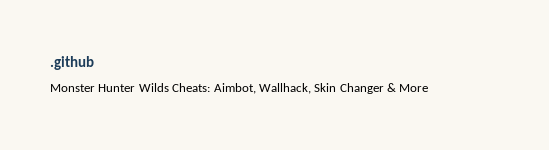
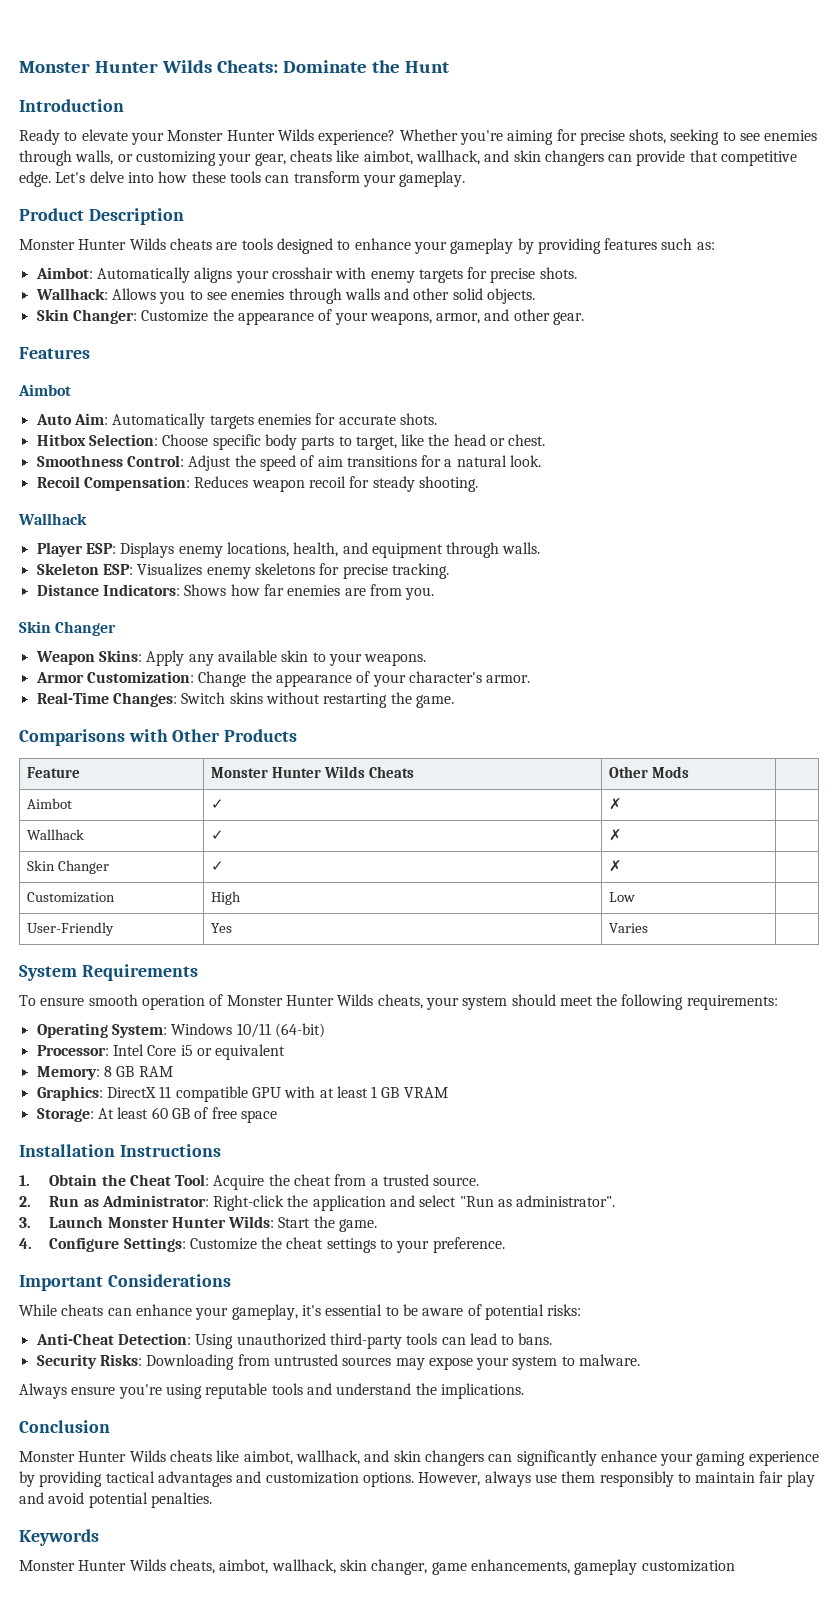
- .github
- Monster Hunter Wilds Cheats: Aimbot, Wallhack, Skin Changer & More
+ Monster Hunter Wilds Cheats: Dominate the Hunt
+ Introduction
+ Ready to elevate your Monster Hunter Wilds experience? Whether you're aiming for precise shots, seeking to see enemies through walls, or customizing your gear, cheats like aimbot, wallhack, and skin changers can provide that competitive edge. Let's delve into how these tools can transform your gameplay.
+ Product Description
+ Monster Hunter Wilds cheats are tools designed to enhance your gameplay by providing features such as:
+ Aimbot: Automatically aligns your crosshair with enemy targets for precise shots.
+ Wallhack: Allows you to see enemies through walls and other solid objects.
+ Skin Changer: Customize the appearance of your weapons, armor, and other gear.
+ Features
+ Aimbot
+ Auto Aim: Automatically targets enemies for accurate shots.
+ Hitbox Selection: Choose specific body parts to target, like the head or chest.
+ Smoothness Control: Adjust the speed of aim transitions for a natural look.
+ Recoil Compensation: Reduces weapon recoil for steady shooting.
+ Wallhack
+ Player ESP: Displays enemy locations, health, and equipment through walls.
+ Skeleton ESP: Visualizes enemy skeletons for precise tracking.
+ Distance Indicators: Shows how far enemies are from you.
+ Skin Changer
+ Weapon Skins: Apply any available skin to your weapons.
+ Armor Customization: Change the appearance of your character's armor.
+ Real-Time Changes: Switch skins without restarting the game.
+ Comparisons with Other Products
+ Feature | Monster Hunter Wilds Cheats | Other Mods |
+ Aimbot | ✓ | ✗ |
+ Wallhack | ✓ | ✗ |
+ Skin Changer | ✓ | ✗ |
+ Customization | High | Low |
+ User-Friendly | Yes | Varies |
+ System Requirements
+ To ensure smooth operation of Monster Hunter Wilds cheats, your system should meet the following requirements:
+ Operating System: Windows 10/11 (64-bit)
+ Processor: Intel Core i5 or equivalent
+ Memory: 8 GB RAM
+ Graphics: DirectX 11 compatible GPU with at least 1 GB VRAM
+ Storage: At least 60 GB of free space
+ Installation Instructions
+ 1. Obtain the Cheat Tool: Acquire the cheat from a trusted source.
+ 2. Run as Administrator: Right-click the application and select "Run as administrator".
+ 3. Launch Monster Hunter Wilds: Start the game.
+ 4. Configure Settings: Customize the cheat settings to your preference.
+ Important Considerations
+ While cheats can enhance your gameplay, it's essential to be aware of potential risks:
+ Anti-Cheat Detection: Using unauthorized third-party tools can lead to bans.
+ Security Risks: Downloading from untrusted sources may expose your system to malware.
+ Always ensure you're using reputable tools and understand the implications.
+ Conclusion
+ Monster Hunter Wilds cheats like aimbot, wallhack, and skin changers can significantly enhance your gaming experience by providing tactical advantages and customization options. However, always use them responsibly to maintain fair play and avoid potential penalties.
+ Keywords
+ Monster Hunter Wilds cheats, aimbot, wallhack, skin changer, game enhancements, gameplay customization

